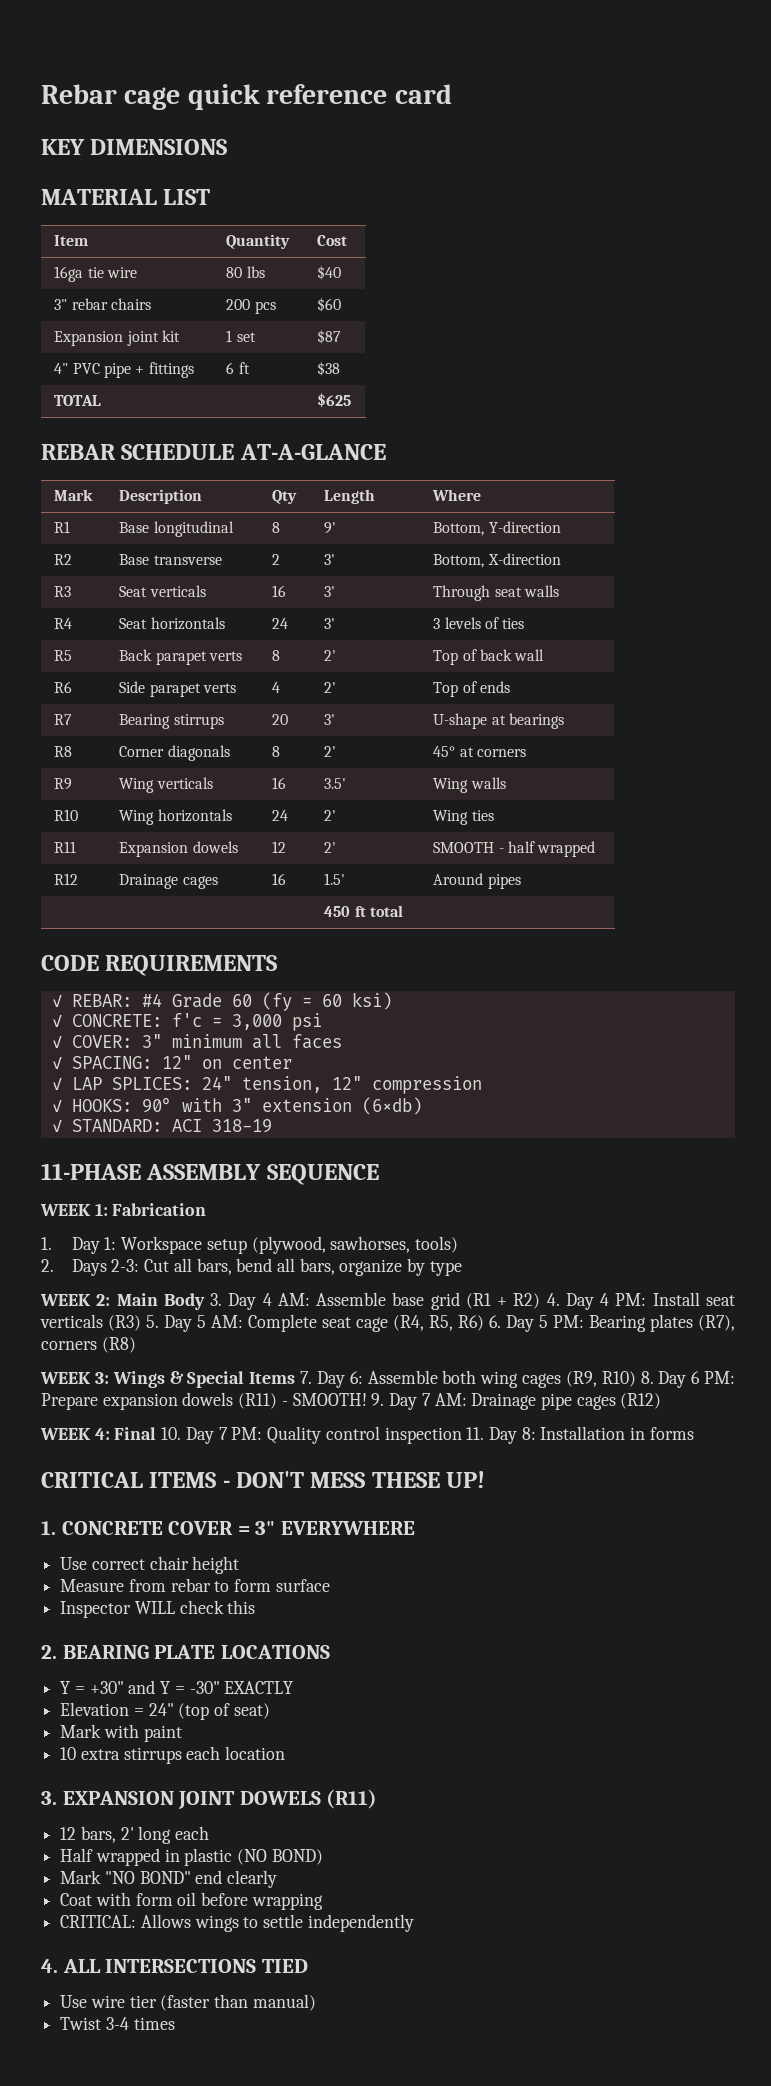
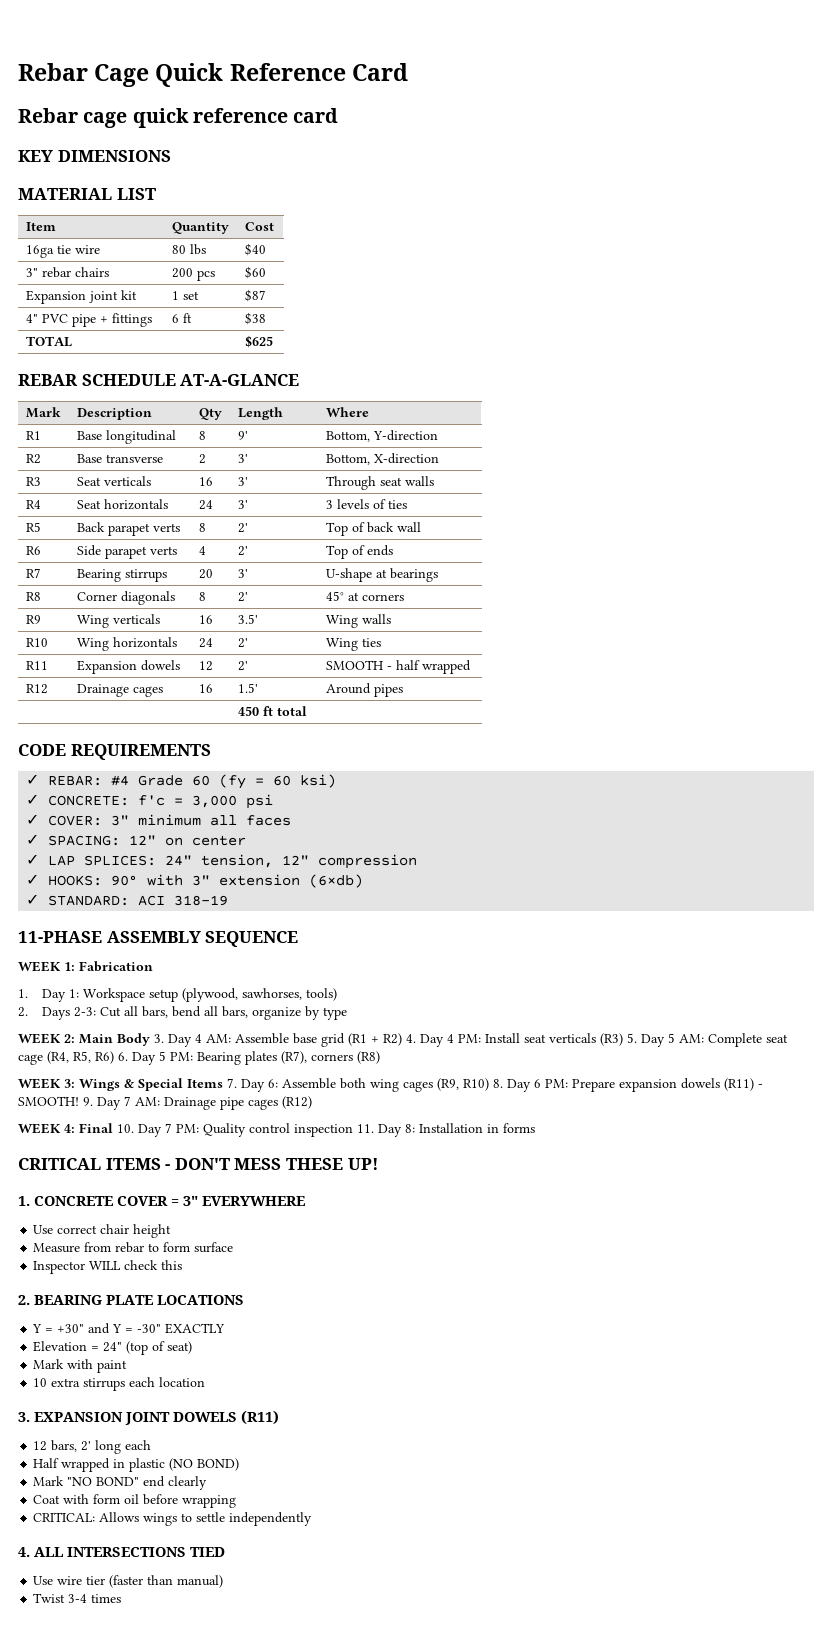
+ Rebar Cage Quick Reference Card

